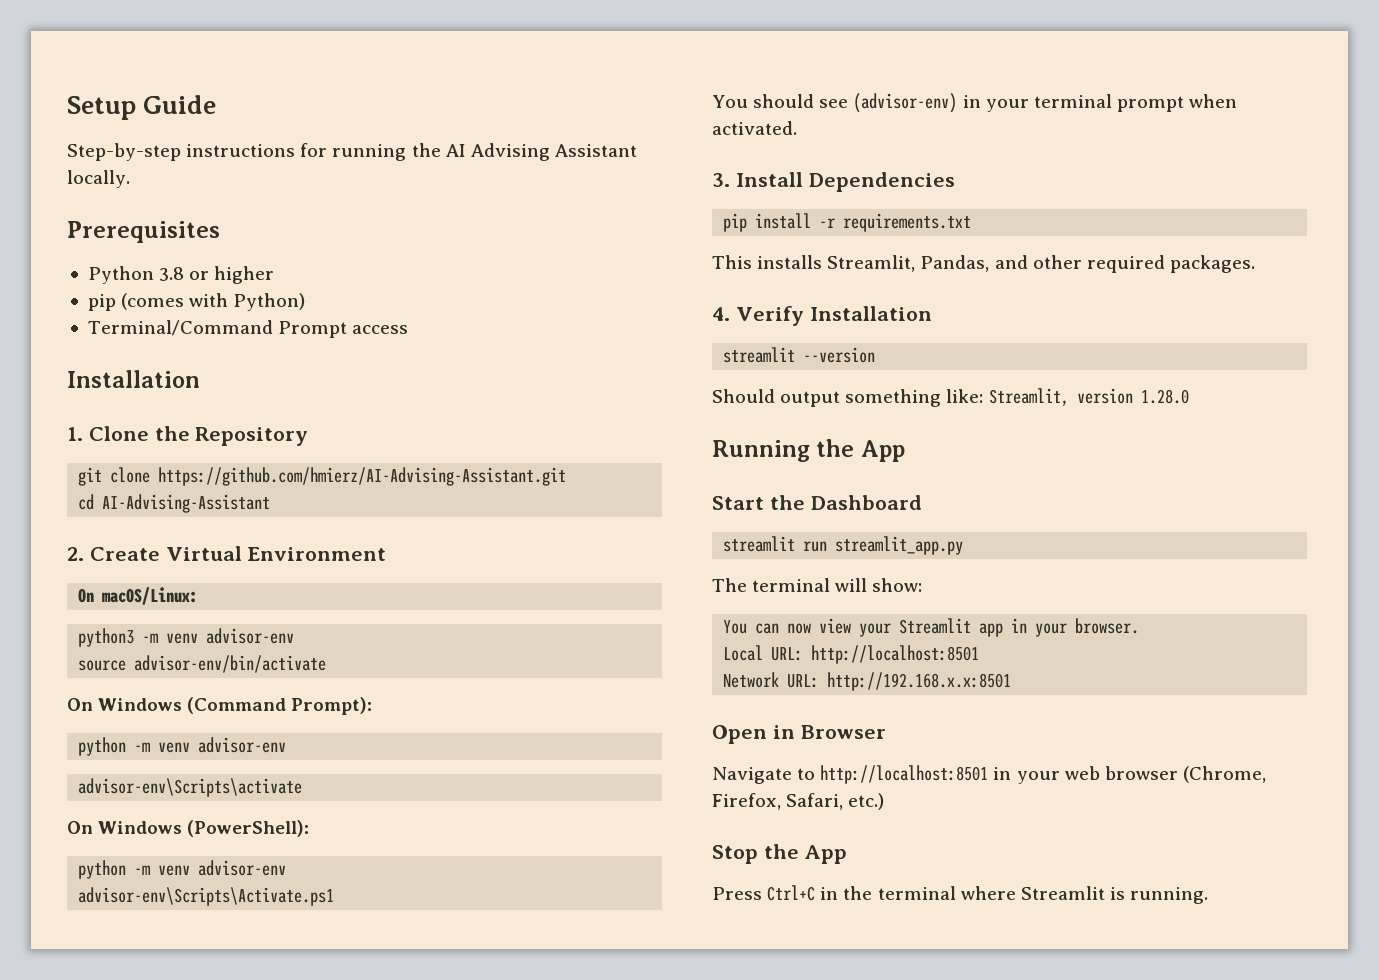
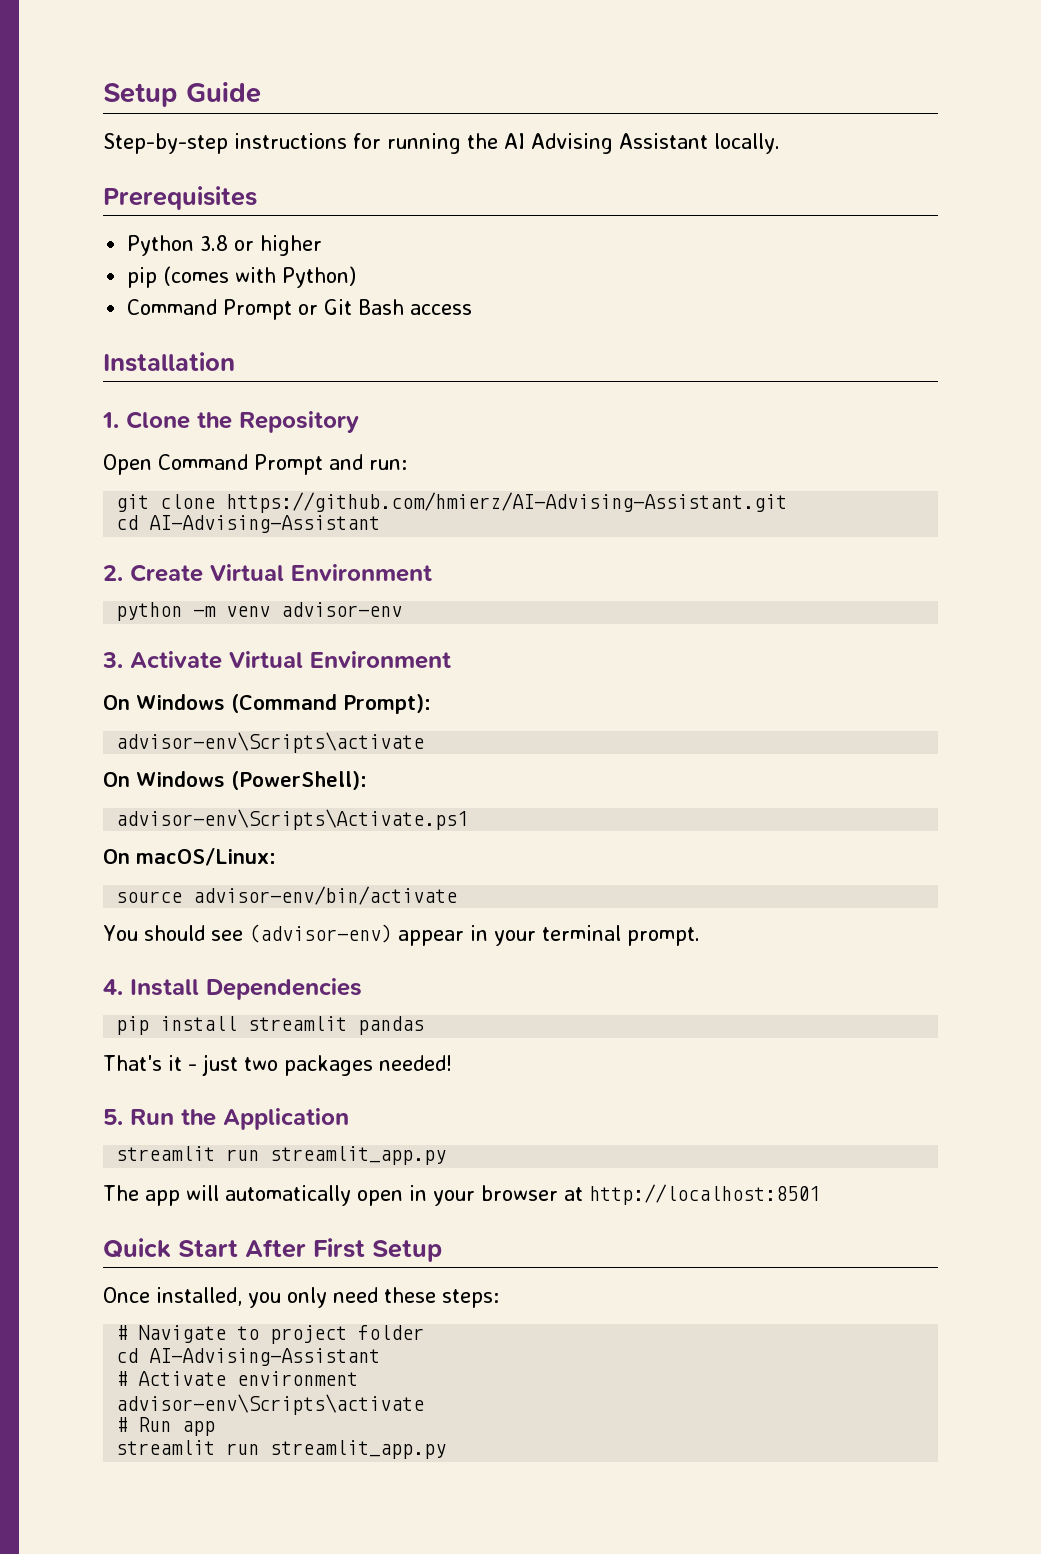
- Terminal/Command Prompt access
+ Command Prompt or Git Bash access
+ Open Command Prompt and run:
- On macOS/Linux:
- python3 -m venv advisor-env
- source advisor-env/bin/activate
+ python -m venv advisor-env
+ 3. Activate Virtual Environment
  On Windows (Command Prompt):
- python -m venv advisor-env
  On Windows (PowerShell):
- python -m venv advisor-env
  advisor-env\Scripts\Activate.ps1
+ On macOS/Linux:
+ source advisor-env/bin/activate
- You should see (advisor-env) in your terminal prompt when activated.
- 3. Install Dependencies
+ You should see (advisor-env) appear in your terminal prompt.
+ 4. Install Dependencies
- pip install -r requirements.txt
- This installs Streamlit, Pandas, and other required packages.
- 4. Verify Installation
- streamlit --version
- Should output something like: Streamlit, version 1.28.0
- Running the App
- Start the Dashboard
+ pip install streamlit pandas
+ That's it - just two packages needed!
+ 5. Run the Application
  streamlit run streamlit_app.py
- The terminal will show:
- You can now view your Streamlit app in your browser.
- Local URL: http://localhost:8501
- Network URL: http://192.168.x.x:8501
- Open in Browser
- Navigate to http://localhost:8501 in your web browser (Chrome, Firefox, Safari, etc.)
- Stop the App
- Press Ctrl+C in the terminal where Streamlit is running.
+ The app will automatically open in your browser at http://localhost:8501
+ Quick Start After First Setup
+ Once installed, you only need these steps:
+ # Navigate to project folder
+ cd AI-Advising-Assistant
+ # Activate environment
+ advisor-env\Scripts\activate
+ # Run app
+ streamlit run streamlit_app.py

